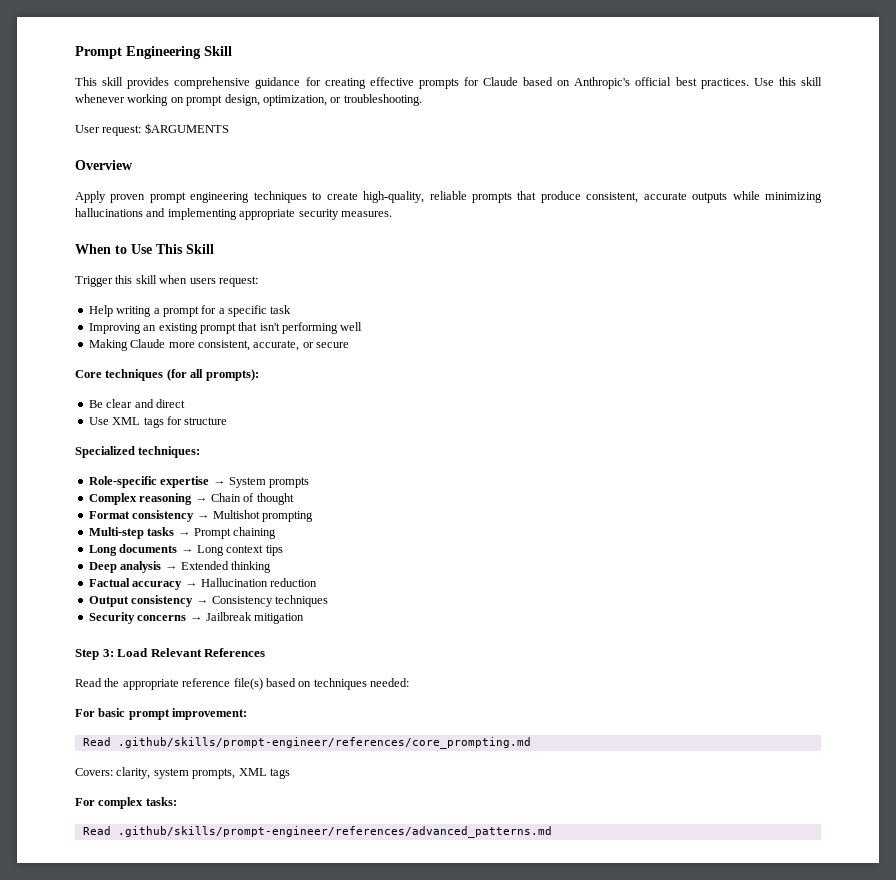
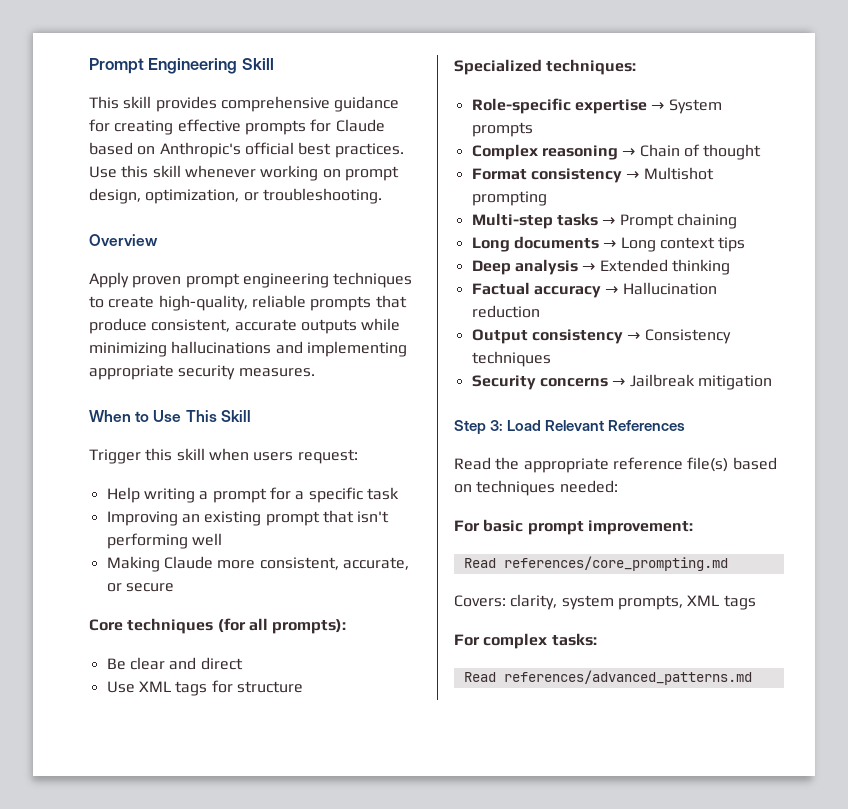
- User request: $ARGUMENTS
- Read .github/skills/prompt-engineer/references/core_prompting.md
+ Read references/core_prompting.md
- Read .github/skills/prompt-engineer/references/advanced_patterns.md
+ Read references/advanced_patterns.md

